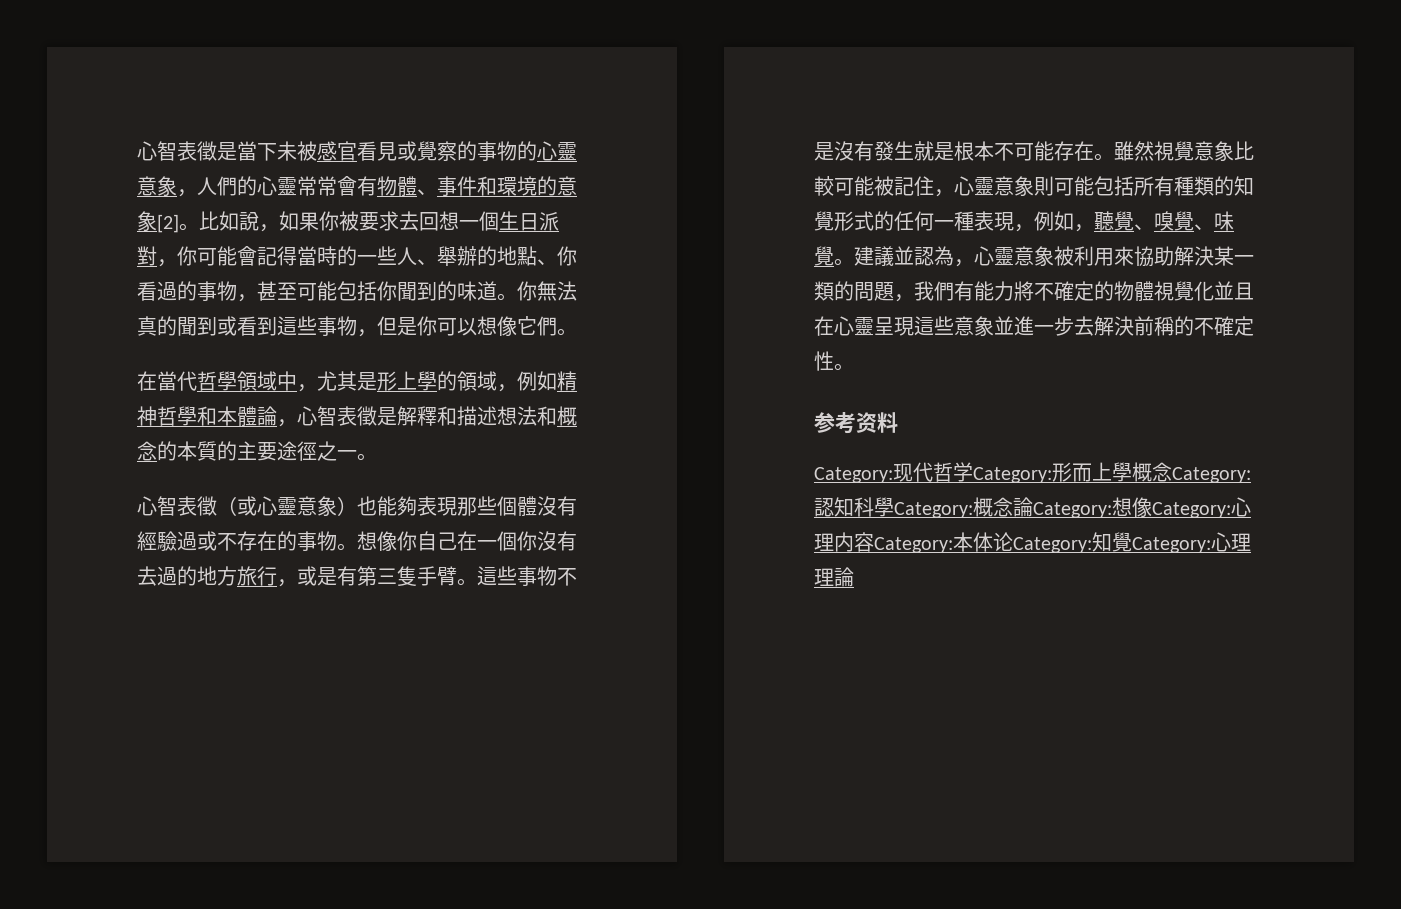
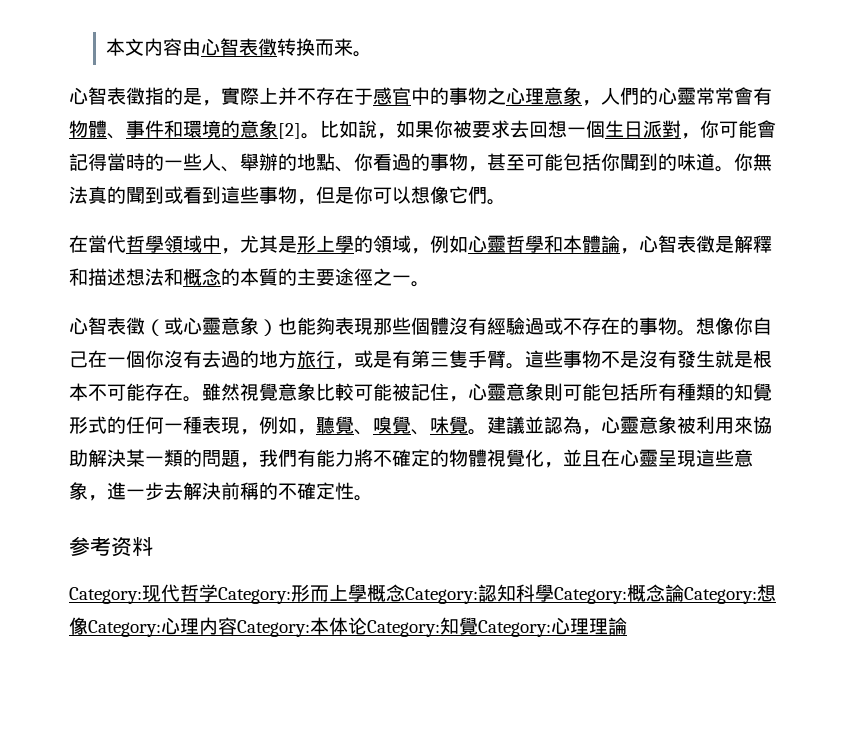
- 心智表徵是當下未被感官看見或覺察的事物的心靈意象，人們的心靈常常會有物體、事件和環境的意象[2]。
+ 本文内容由心智表徵转换而来。
+ 心智表徵指的是，實際上并不存在于感官中的事物之心理意象，人們的心靈常常會有物體、事件和環境的意象[2]。
- 在當代哲學領域中，尤其是形上學的領域，例如精神哲學和本體論，心智表徵是解釋和描述想法和概念的本質的主要途徑之一。
+ 在當代哲學領域中，尤其是形上學的領域，例如心靈哲學和本體論，心智表徵是解釋和描述想法和概念的本質的主要途徑之一。
- 建議並認為，心靈意象被利用來協助解決某一類的問題，我們有能力將不確定的物體視覺化並且在心靈呈現這些意象並進一步去解決前稱的不確定性。
+ 建議並認為，心靈意象被利用來協助解決某一類的問題，我們有能力將不確定的物體視覺化，並且在心靈呈現這些意象，進一步去解決前稱的不確定性。

